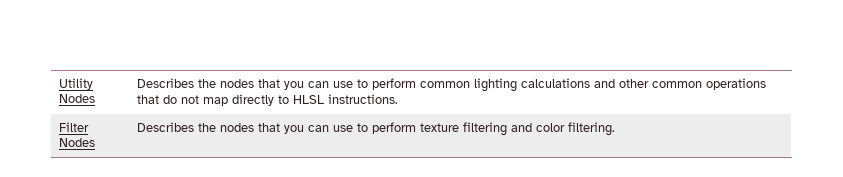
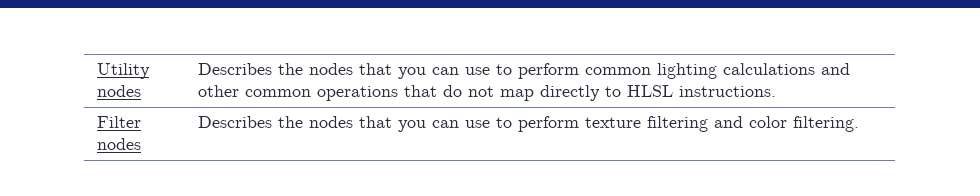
- Utility Nodes | Describes the nodes that you can use to perform common lighting calculations and other common operations that do not map directly to HLSL instructions.
+ Utility nodes | Describes the nodes that you can use to perform common lighting calculations and other common operations that do not map directly to HLSL instructions.
- Filter Nodes | Describes the nodes that you can use to perform texture filtering and color filtering.
+ Filter nodes | Describes the nodes that you can use to perform texture filtering and color filtering.

